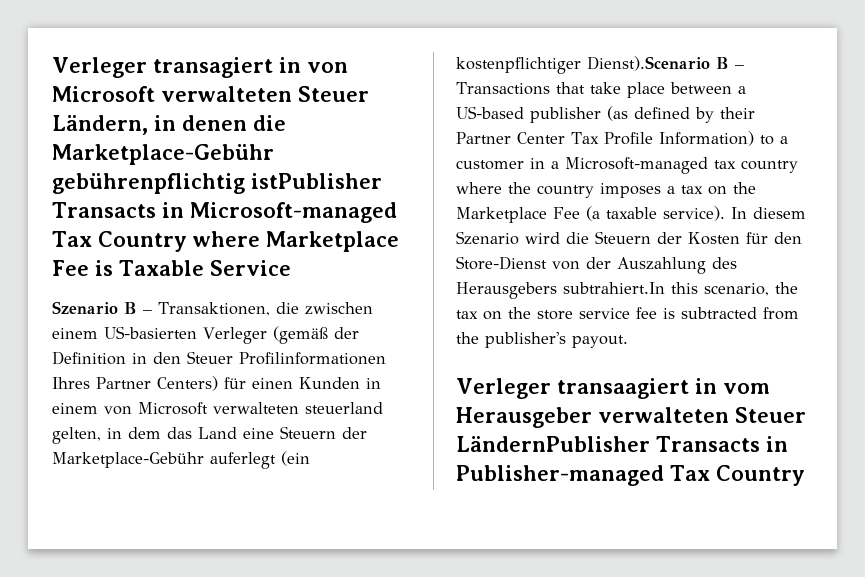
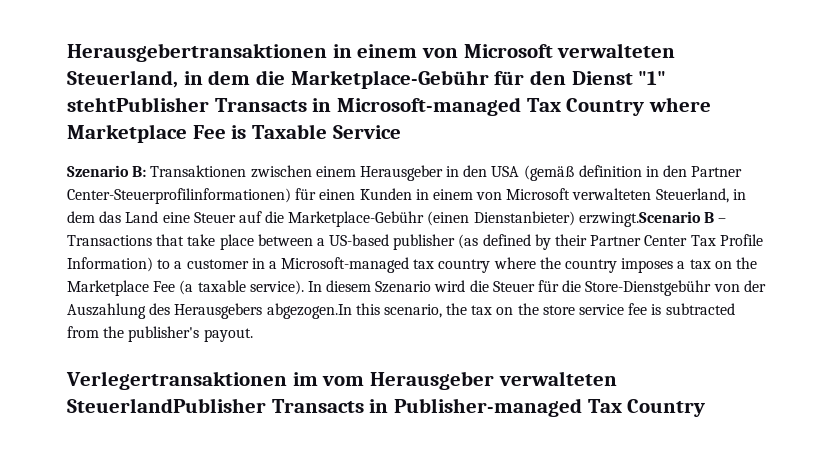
- Verleger transagiert in von Microsoft verwalteten Steuer Ländern, in denen die Marketplace-Gebühr gebührenpflichtig istPublisher Transacts in Microsoft-managed Tax Country where Marketplace Fee is Taxable Service
+ Herausgebertransaktionen in einem von Microsoft verwalteten Steuerland, in dem die Marketplace-Gebühr für den Dienst "1" stehtPublisher Transacts in Microsoft-managed Tax Country where Marketplace Fee is Taxable Service
- Szenario B – Transaktionen, die zwischen einem US-basierten Verleger (gemäß der Definition in den Steuer Profilinformationen Ihres Partner Centers) für einen Kunden in einem von Microsoft verwalteten steuerland gelten, in dem das Land eine Steuern der Marketplace-Gebühr auferlegt (ein kostenpflichtiger Dienst).Scenario B – Transactions that take place between a US-based publisher (as defined by their Partner Center Tax Profile Information) to a customer in a Microsoft-managed tax country where the country imposes a tax on the Marketplace Fee (a taxable service).
+ Szenario B: Transaktionen zwischen einem Herausgeber in den USA (gemäß definition in den Partner Center-Steuerprofilinformationen) für einen Kunden in einem von Microsoft verwalteten Steuerland, in dem das Land eine Steuer auf die Marketplace-Gebühr (einen Dienstanbieter) erzwingt.Scenario B – Transactions that take place between a US-based publisher (as defined by their Partner Center Tax Profile Information) to a customer in a Microsoft-managed tax country where the country imposes a tax on the Marketplace Fee (a taxable service).
- In diesem Szenario wird die Steuern der Kosten für den Store-Dienst von der Auszahlung des Herausgebers subtrahiert.In this scenario, the tax on the store service fee is subtracted from the publisher's payout.
+ In diesem Szenario wird die Steuer für die Store-Dienstgebühr von der Auszahlung des Herausgebers abgezogen.In this scenario, the tax on the store service fee is subtracted from the publisher's payout.
- Verleger transaagiert in vom Herausgeber verwalteten Steuer LändernPublisher Transacts in Publisher-managed Tax Country
+ Verlegertransaktionen im vom Herausgeber verwalteten SteuerlandPublisher Transacts in Publisher-managed Tax Country

